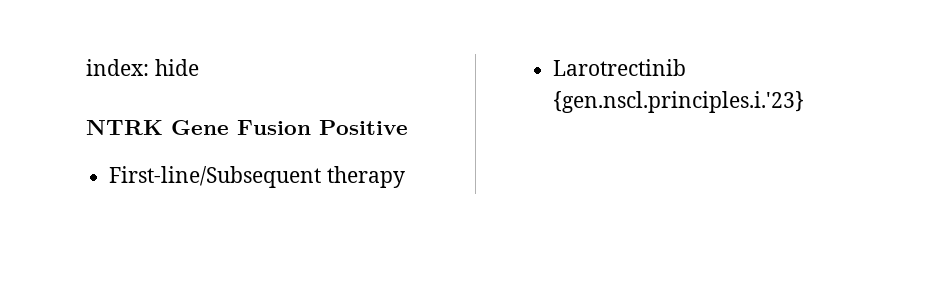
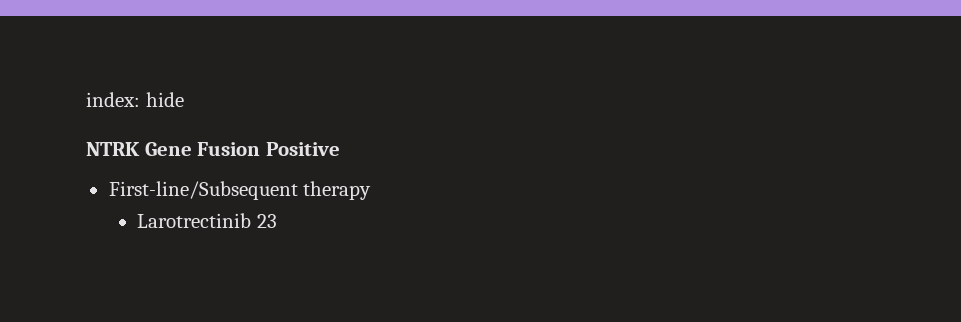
- Larotrectinib {gen.nscl.principles.i.'23}
+ Larotrectinib 23

